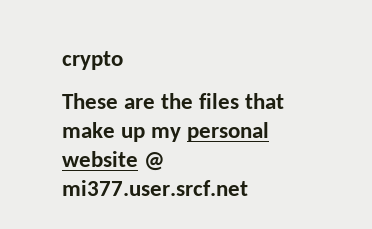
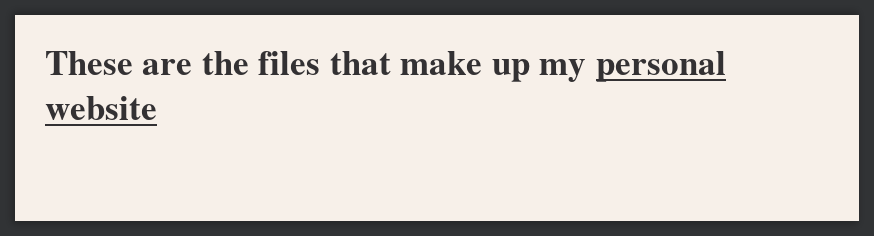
- crypto
- These are the files that make up my personal website @ mi377.user.srcf.net
+ These are the files that make up my personal website

